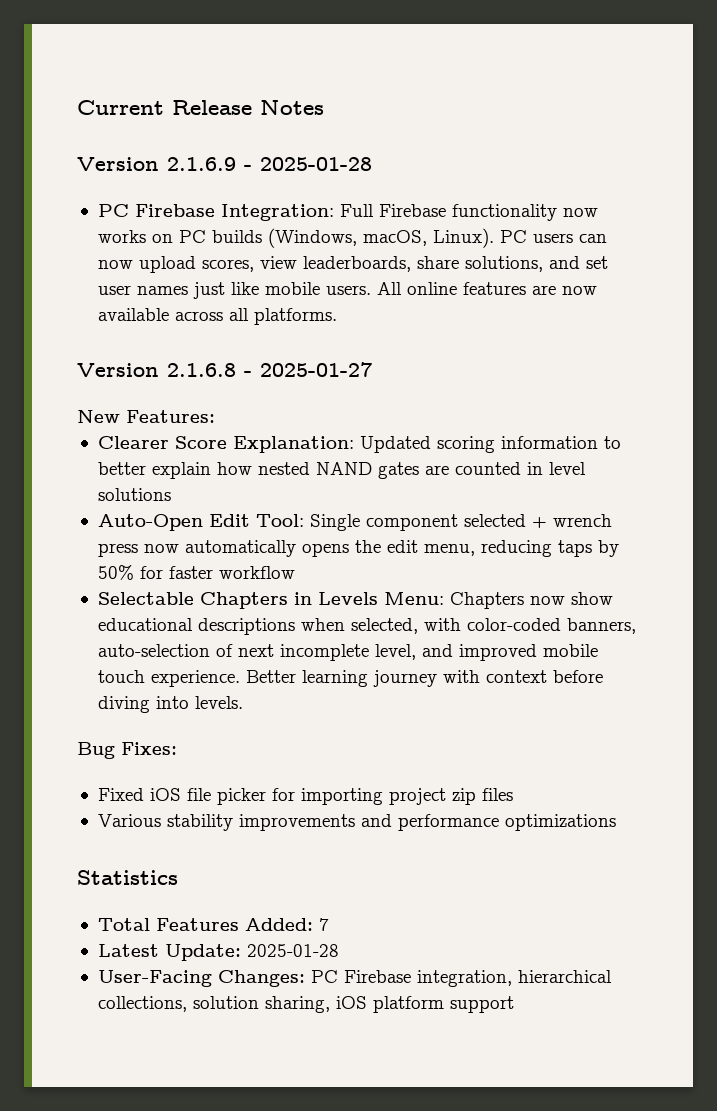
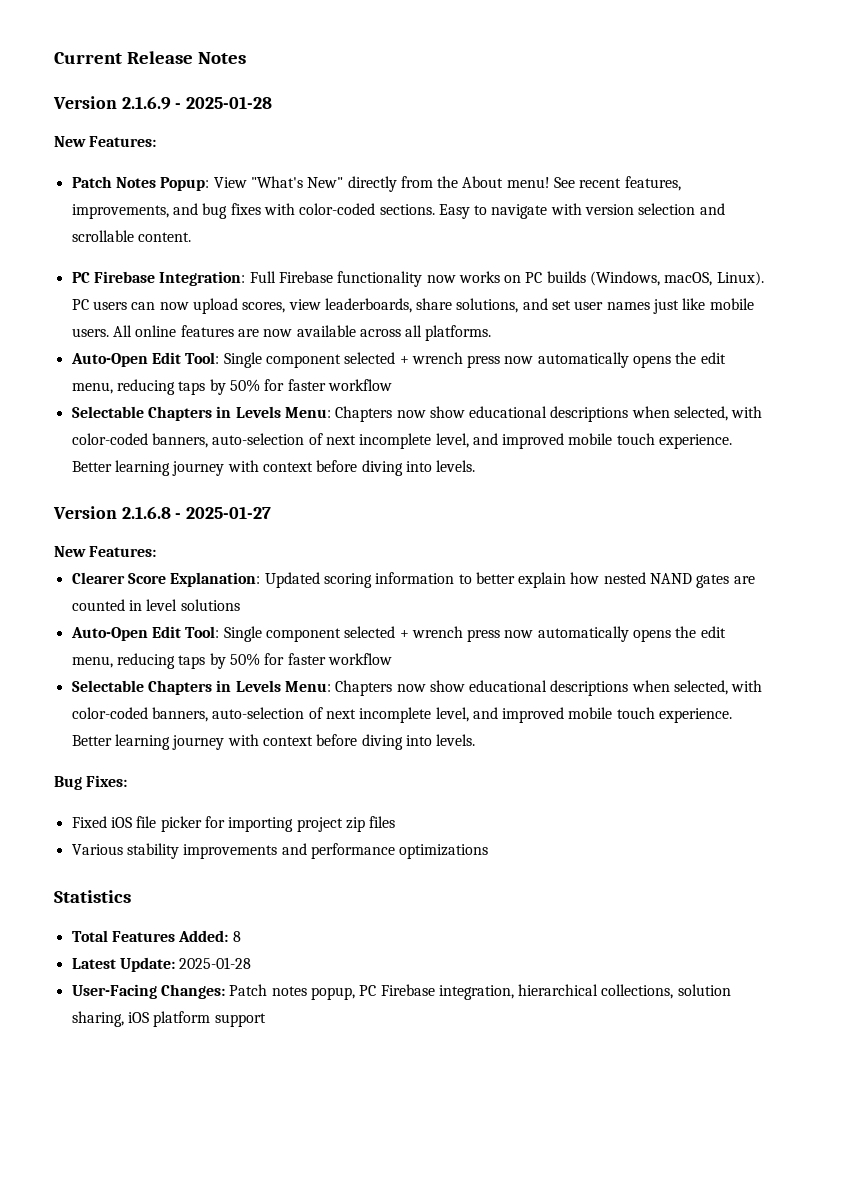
  Version 2.1.6.9 - 2025-01-28
+ New Features:
+ Patch Notes Popup: View "What's New" directly from the About menu! See recent features, improvements, and bug fixes with color-coded sections. Easy to navigate with version selection and scrollable content.
  All online features are now available across all platforms.
+ Auto-Open Edit Tool: Single component selected + wrench press now automatically opens the edit menu, reducing taps by 50% for faster workflow
+ Selectable Chapters in Levels Menu: Chapters now show educational descriptions when selected, with color-coded banners, auto-selection of next incomplete level, and improved mobile touch experience. Better learning journey with context before diving into levels.
- Total Features Added: 7
+ Total Features Added: 8
- User-Facing Changes: PC Firebase integration, hierarchical collections, solution sharing, iOS platform support
+ User-Facing Changes: Patch notes popup, PC Firebase integration, hierarchical collections, solution sharing, iOS platform support

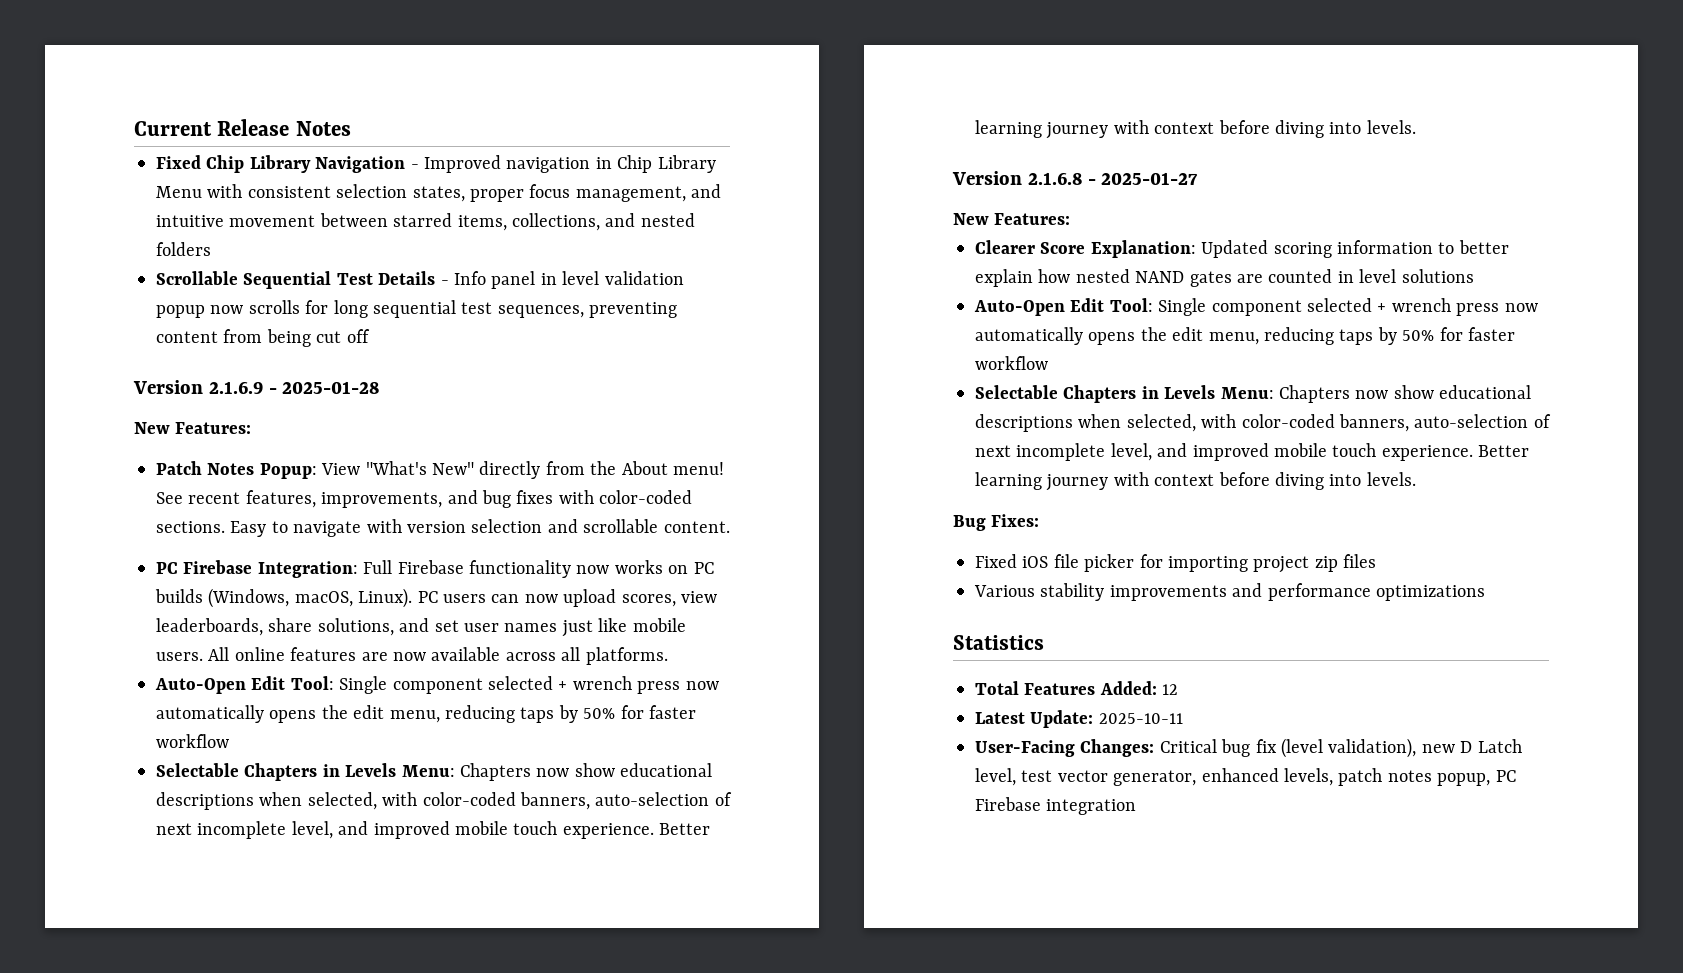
+ Fixed Chip Library Navigation - Improved navigation in Chip Library Menu with consistent selection states, proper focus management, and intuitive movement between starred items, collections, and nested folders
+ Scrollable Sequential Test Details - Info panel in level validation popup now scrolls for long sequential test sequences, preventing content from being cut off
- Total Features Added: 8
+ Total Features Added: 12
- Latest Update: 2025-01-28
+ Latest Update: 2025-10-11
- User-Facing Changes: Patch notes popup, PC Firebase integration, hierarchical collections, solution sharing, iOS platform support
+ User-Facing Changes: Critical bug fix (level validation), new D Latch level, test vector generator, enhanced levels, patch notes popup, PC Firebase integration

